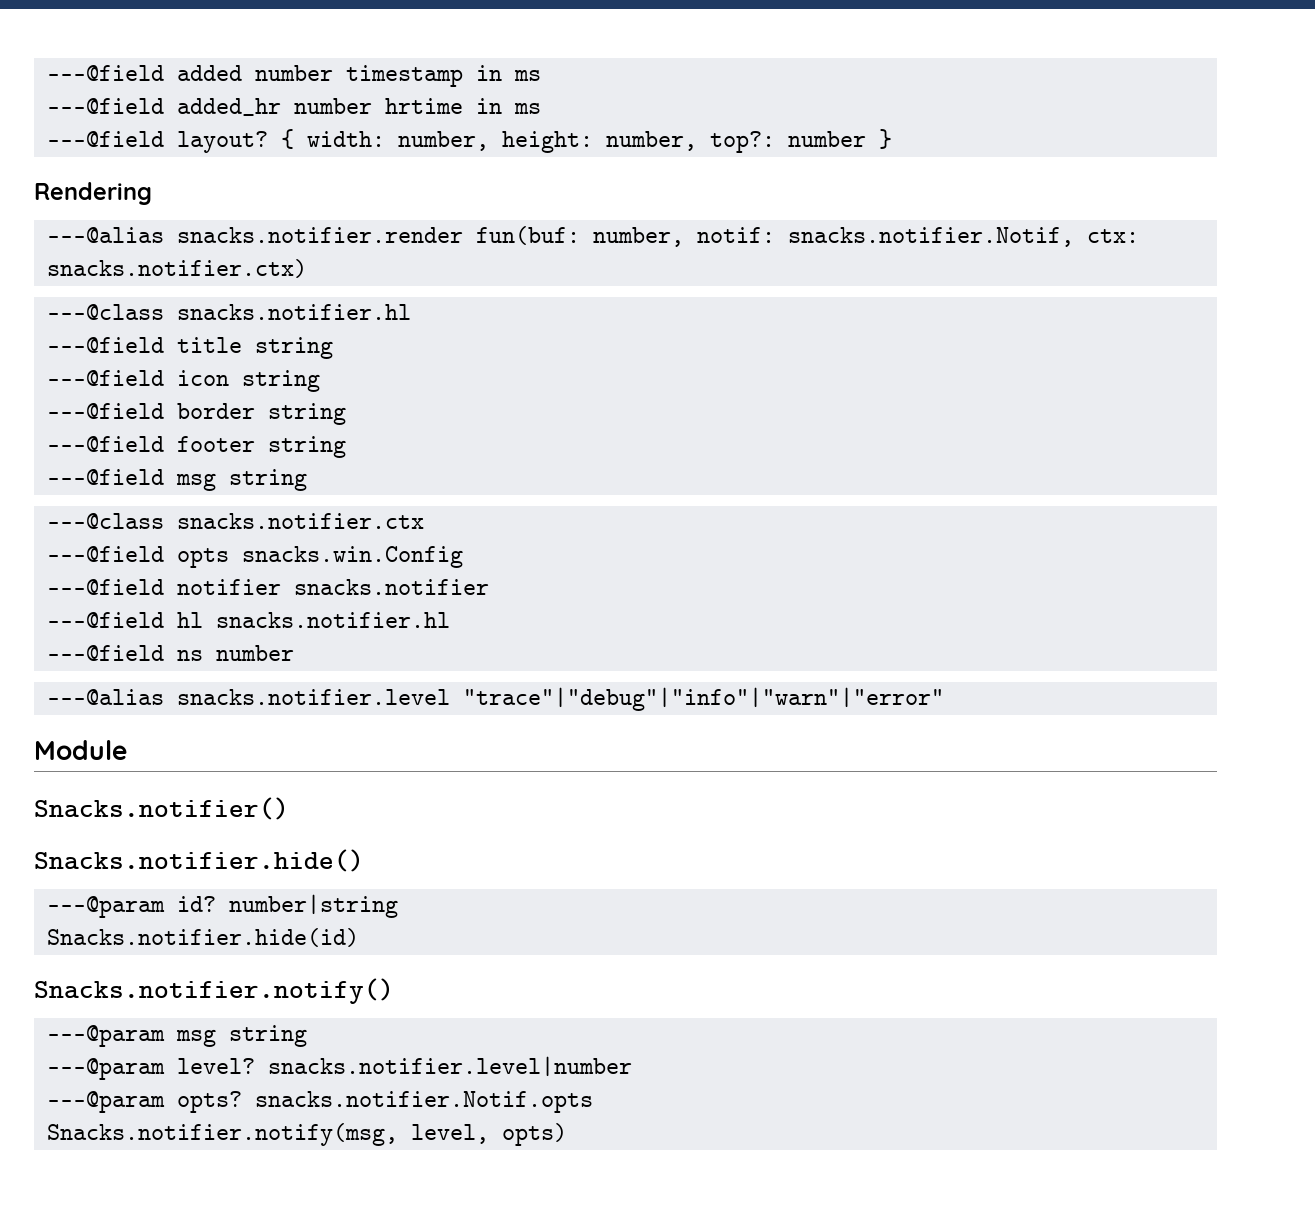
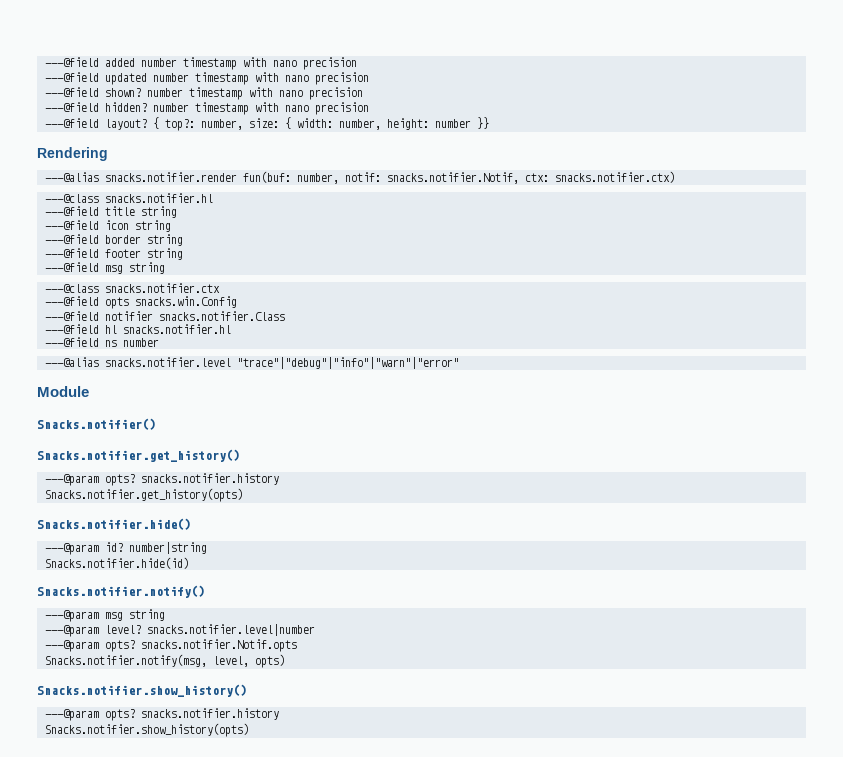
- ---@field added number timestamp in ms
- ---@field added_hr number hrtime in ms
- ---@field layout? { width: number, height: number, top?: number }
+ ---@field added number timestamp with nano precision
+ ---@field updated number timestamp with nano precision
+ ---@field shown? number timestamp with nano precision
+ ---@field hidden? number timestamp with nano precision
+ ---@field layout? { top?: number, size: { width: number, height: number }}
- ---@field notifier snacks.notifier
+ ---@field notifier snacks.notifier.Class
+ Snacks.notifier.get_history()
+ ---@param opts? snacks.notifier.history
+ Snacks.notifier.get_history(opts)
+ Snacks.notifier.show_history()
+ ---@param opts? snacks.notifier.history
+ Snacks.notifier.show_history(opts)

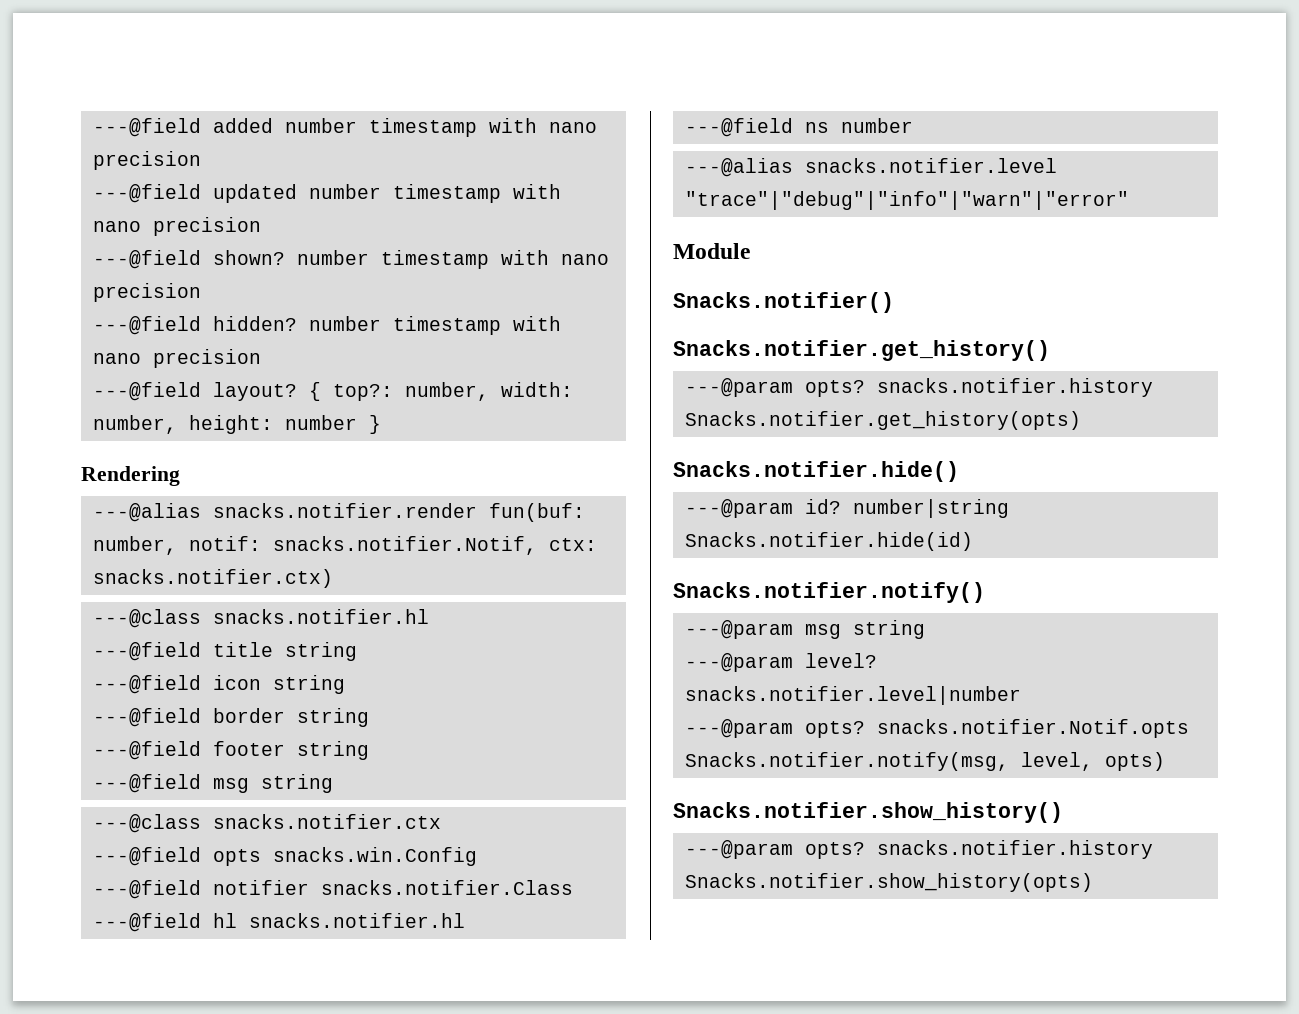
- { top?: number, size: { width: number, height: number }}
+ { top?: number, width: number, height: number }

